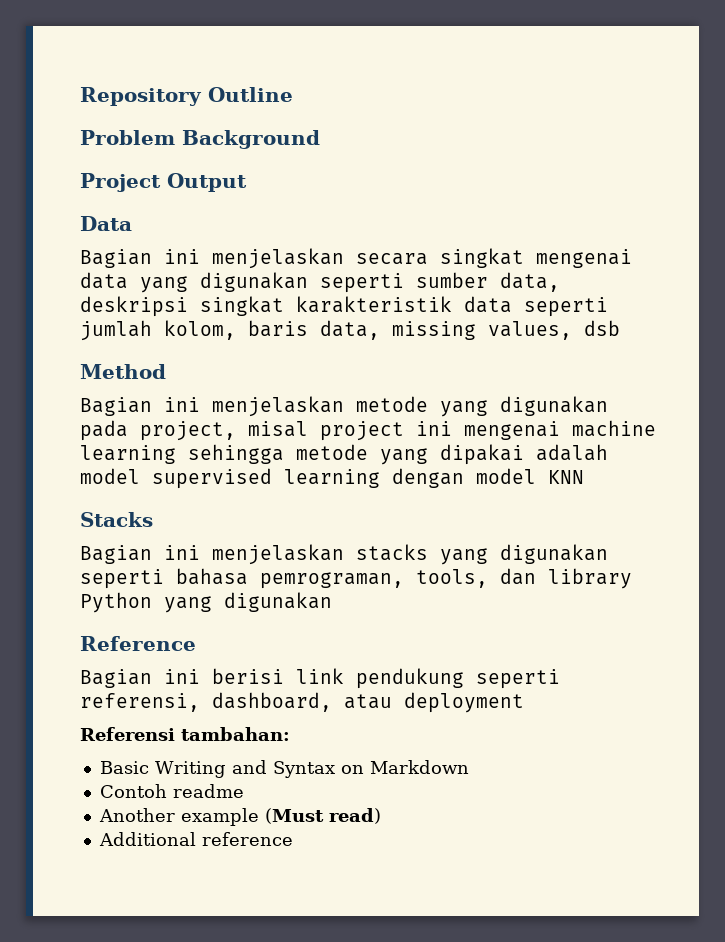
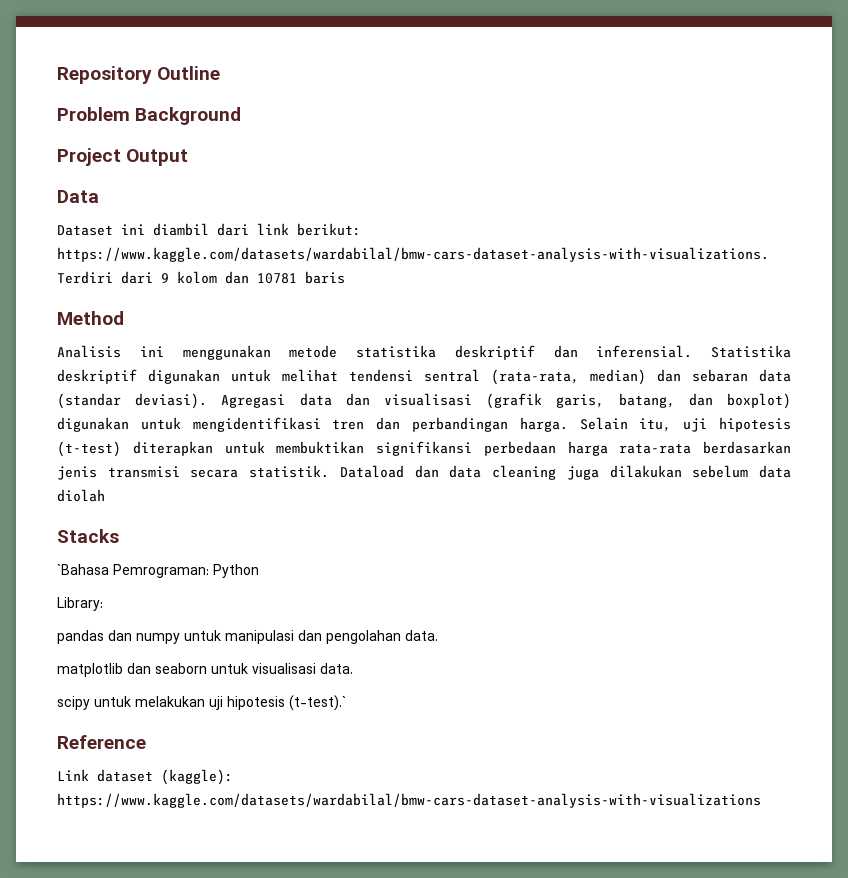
- Bagian ini menjelaskan secara singkat mengenai data yang digunakan seperti sumber data, deskripsi singkat karakteristik data seperti jumlah kolom, baris data, missing values, dsb
+ Dataset ini diambil dari link berikut: https://www.kaggle.com/datasets/wardabilal/bmw-cars-dataset-analysis-with-visualizations. Terdiri dari 9 kolom dan 10781 baris
  Method
- Bagian ini menjelaskan metode yang digunakan pada project, misal project ini mengenai machine learning sehingga metode yang dipakai adalah model supervised learning dengan model KNN
+ Analisis ini menggunakan metode statistika deskriptif dan inferensial. Statistika deskriptif digunakan untuk melihat tendensi sentral (rata-rata, median) dan sebaran data (standar deviasi). Agregasi data dan visualisasi (grafik garis, batang, dan boxplot) digunakan untuk mengidentifikasi tren dan perbandingan harga. Selain itu, uji hipotesis (t-test) diterapkan untuk membuktikan signifikansi perbedaan harga rata-rata berdasarkan jenis transmisi secara statistik. Dataload dan data cleaning juga dilakukan sebelum data diolah
  Stacks
- Bagian ini menjelaskan stacks yang digunakan seperti bahasa pemrograman, tools, dan library Python yang digunakan
+ `Bahasa Pemrograman: Python
+ Library:
+ pandas dan numpy untuk manipulasi dan pengolahan data.
+ matplotlib dan seaborn untuk visualisasi data.
+ scipy untuk melakukan uji hipotesis (t-test).`
  Reference
- Bagian ini berisi link pendukung seperti referensi, dashboard, atau deployment
- Referensi tambahan:
- Basic Writing and Syntax on Markdown
- Contoh readme
- Another example (Must read)
- Additional reference
+ Link dataset (kaggle): https://www.kaggle.com/datasets/wardabilal/bmw-cars-dataset-analysis-with-visualizations

